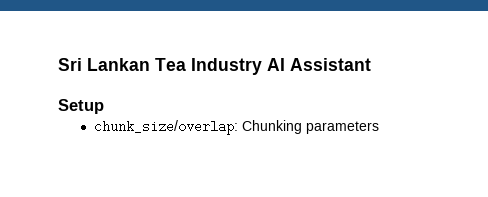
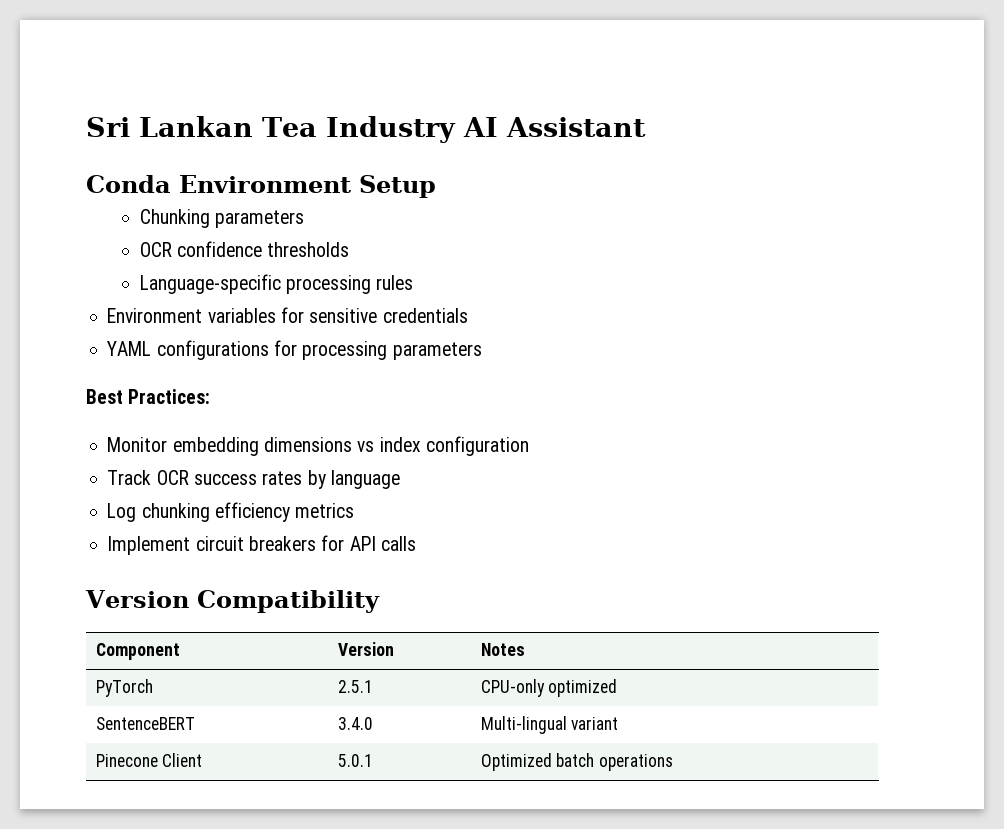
- Setup
+ Conda Environment Setup
- chunk_size/overlap: Chunking parameters
+ Chunking parameters
+ OCR confidence thresholds
+ Language-specific processing rules
+ Environment variables for sensitive credentials
+ YAML configurations for processing parameters
+ Best Practices:
+ Monitor embedding dimensions vs index configuration
+ Track OCR success rates by language
+ Log chunking efficiency metrics
+ Implement circuit breakers for API calls
+ Version Compatibility
+ Component | Version | Notes
+ PyTorch | 2.5.1 | CPU-only optimized
+ SentenceBERT | 3.4.0 | Multi-lingual variant
+ Pinecone Client | 5.0.1 | Optimized batch operations

